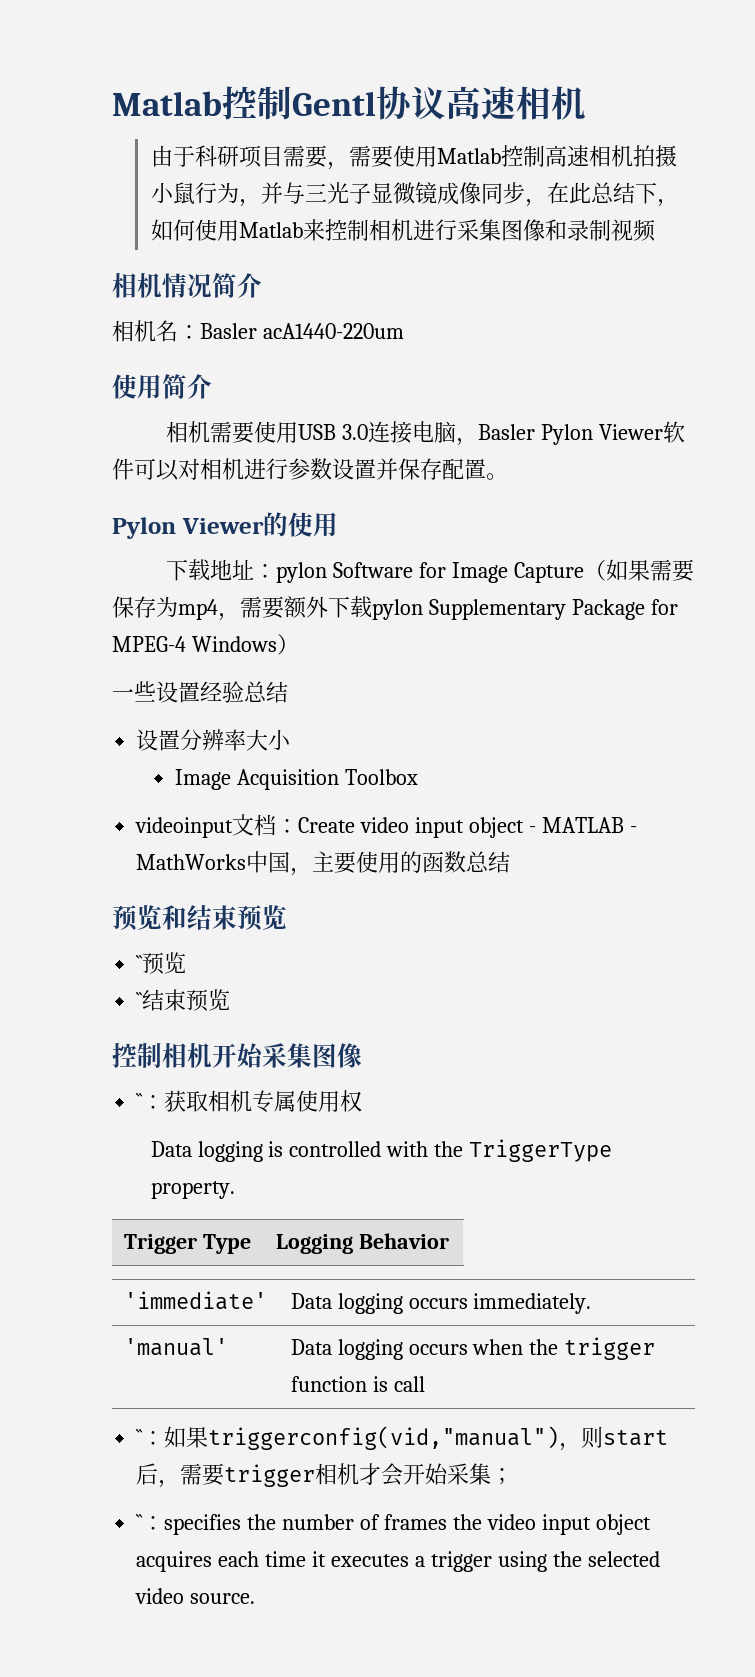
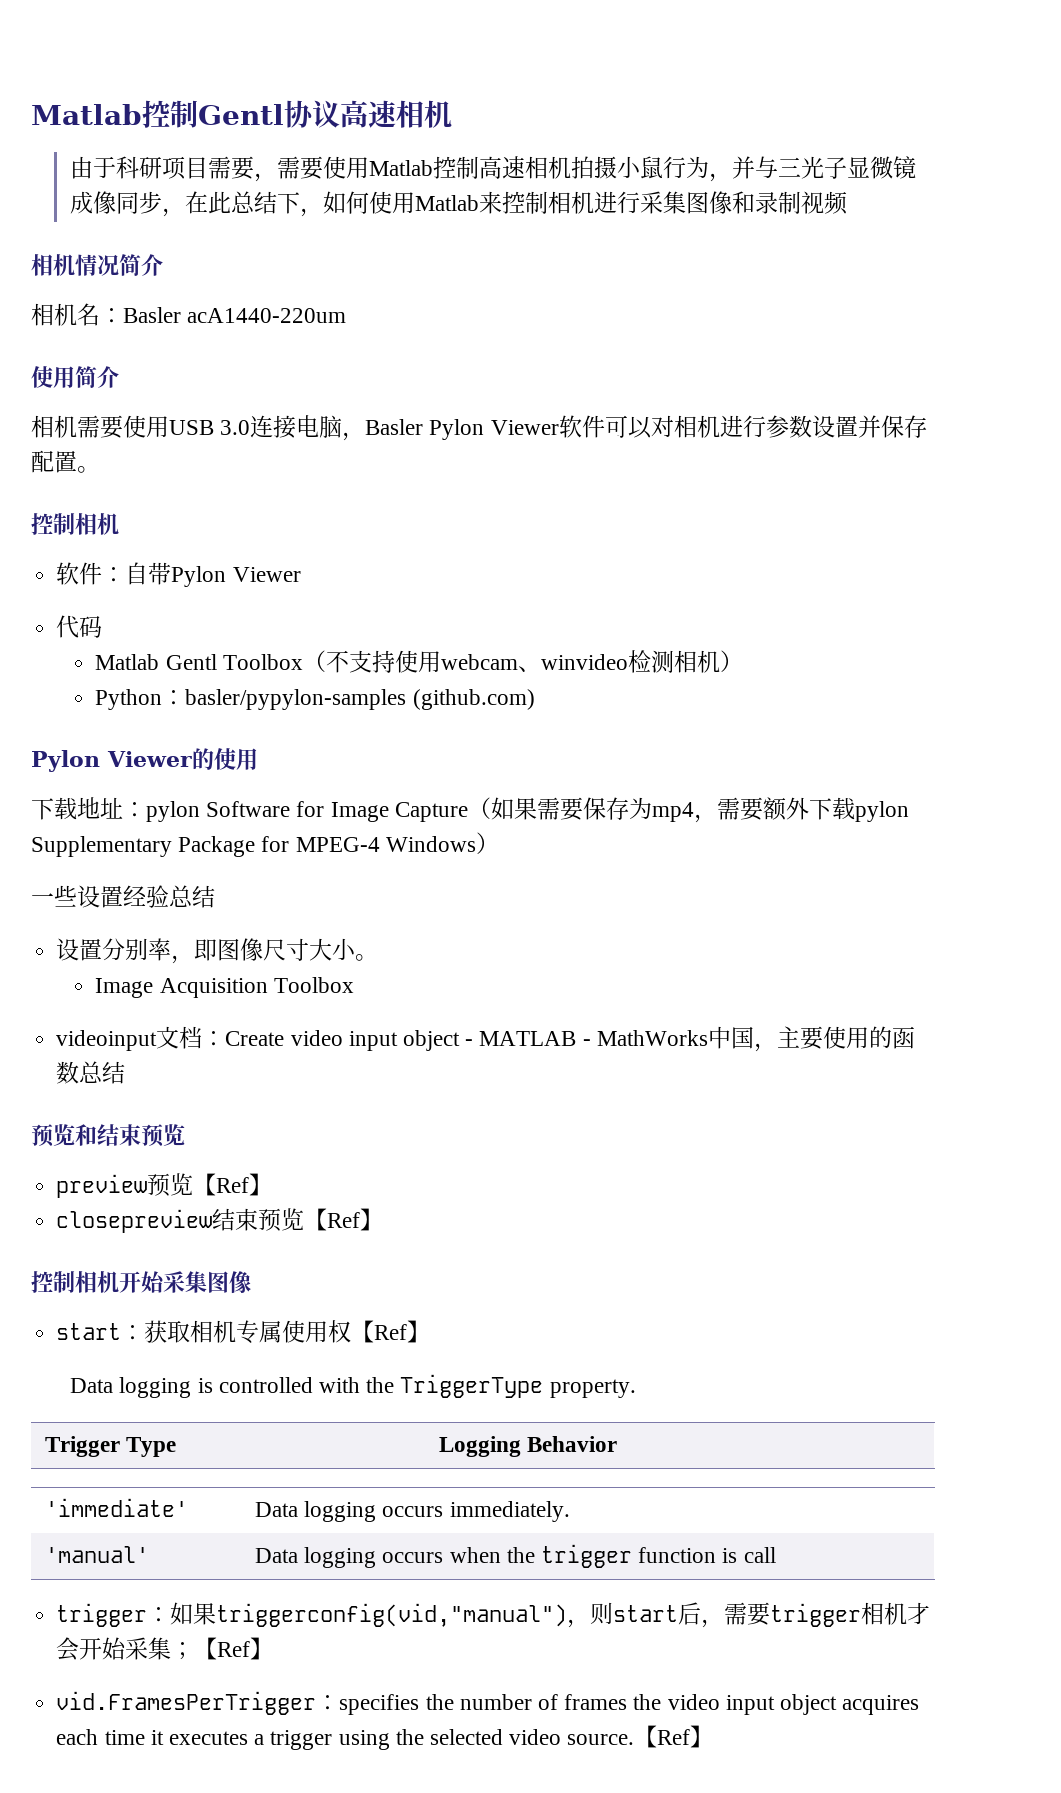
  相机需要使用USB 3.0连接电脑，Basler Pylon Viewer软件可以对相机进行参数设置并保存配置。
+ 控制相机
+ 软件：自带Pylon Viewer
+ 代码
+ Matlab Gentl Toolbox（不支持使用webcam、winvideo检测相机）
+ Python：basler/pypylon-samples (github.com)
- 设置分辨率大小
+ 设置分别率，即图像尺寸大小。
- ``预览
- ``结束预览
+ preview预览【Ref】
+ closepreview结束预览【Ref】
- ``：获取相机专属使用权
+ start：获取相机专属使用权【Ref】
- ``：如果triggerconfig(vid,"manual")，则start后，需要trigger相机才会开始采集；
- ``：specifies the number of frames the video input object acquires each time it executes a trigger using the selected video source.
+ trigger：如果triggerconfig(vid,"manual")，则start后，需要trigger相机才会开始采集；【Ref】
+ vid.FramesPerTrigger：specifies the number of frames the video input object acquires each time it executes a trigger using the selected video source.【Ref】

